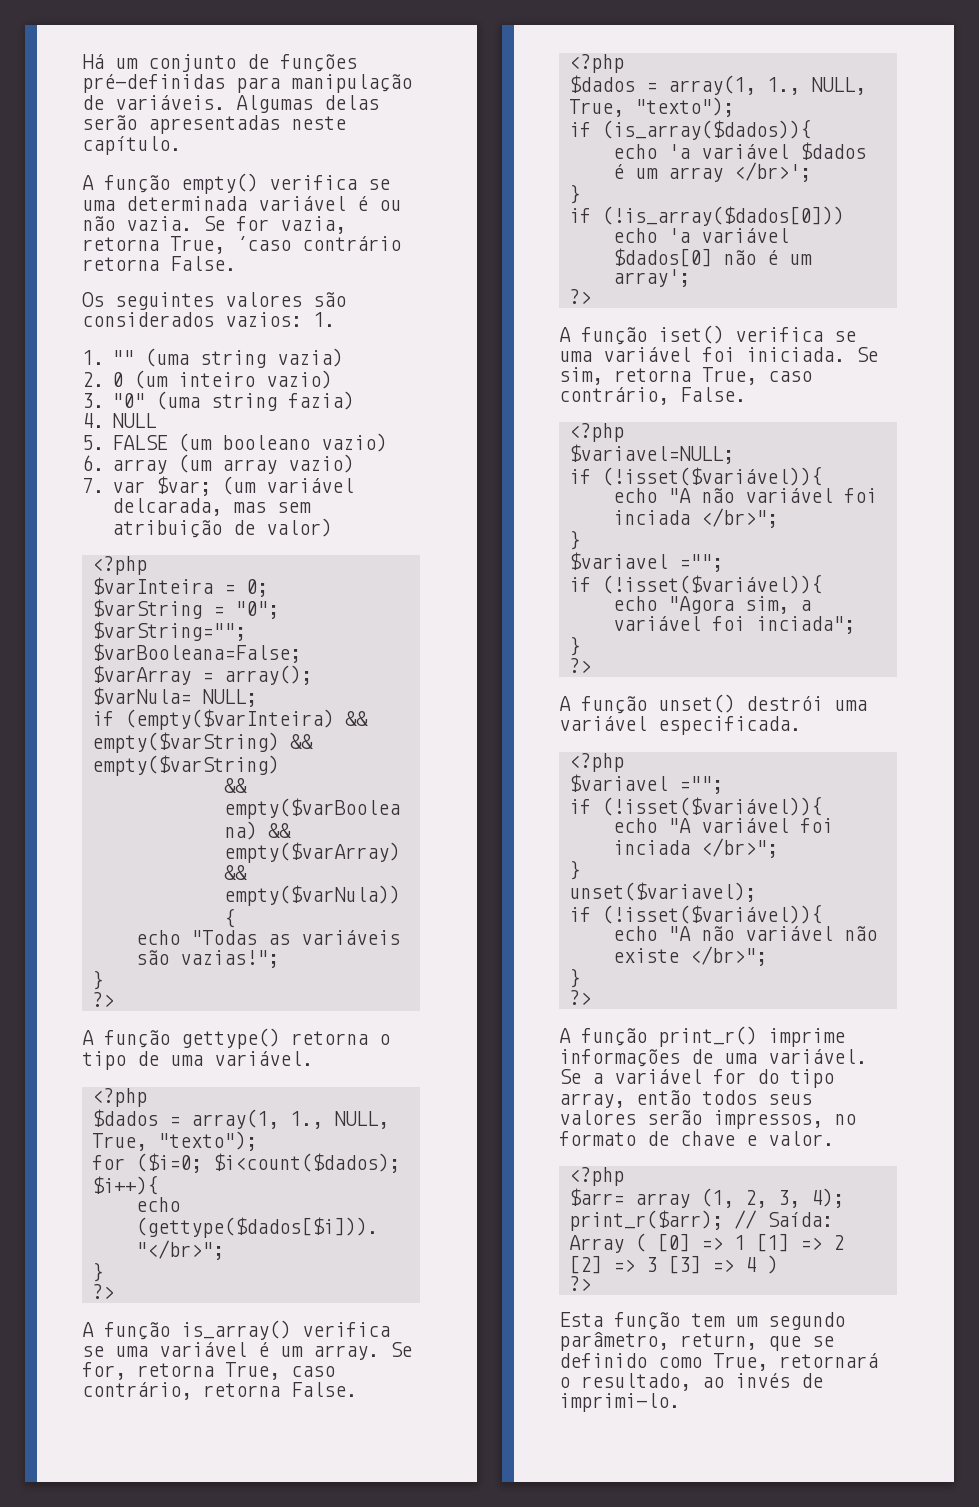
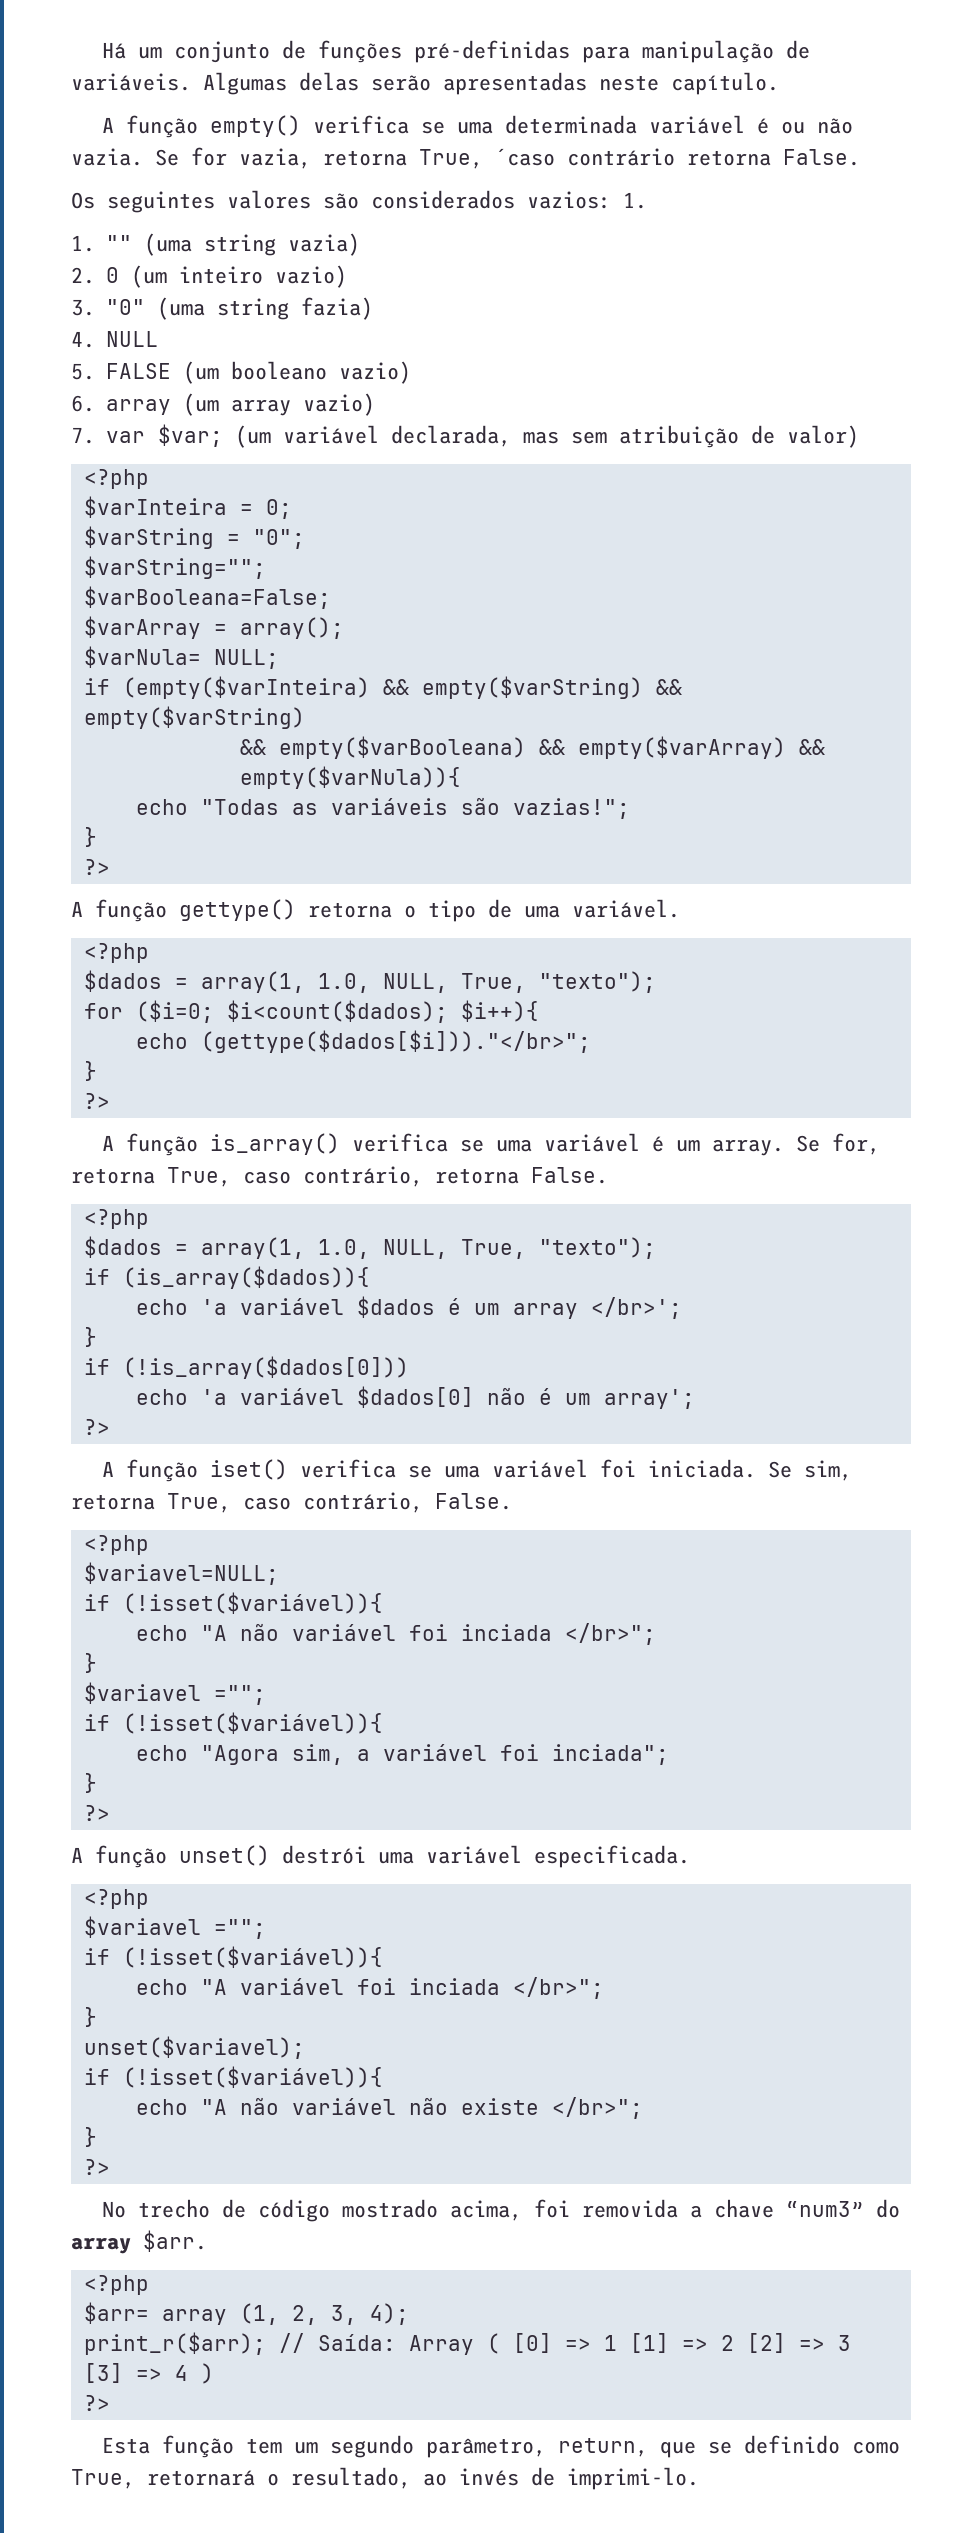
- 7. var $var; (um variável delcarada, mas sem atribuição de valor)
+ 7. var $var; (um variável declarada, mas sem atribuição de valor)
  A função gettype() retorna o tipo de uma variável.
  <?php
- $dados = array(1, 1., NULL, True, "texto");
+ $dados = array(1, 1.0, NULL, True, "texto");
  Se for, retorna True, caso contrário, retorna False.
  <?php
- $dados = array(1, 1., NULL, True, "texto");
+ $dados = array(1, 1.0, NULL, True, "texto");
- A função print_r() imprime informações de uma variável. Se a variável for do tipo array, então todos seus valores serão impressos, no formato de chave e valor.
+ No trecho de código mostrado acima, foi removida a chave “num3” do array $arr.

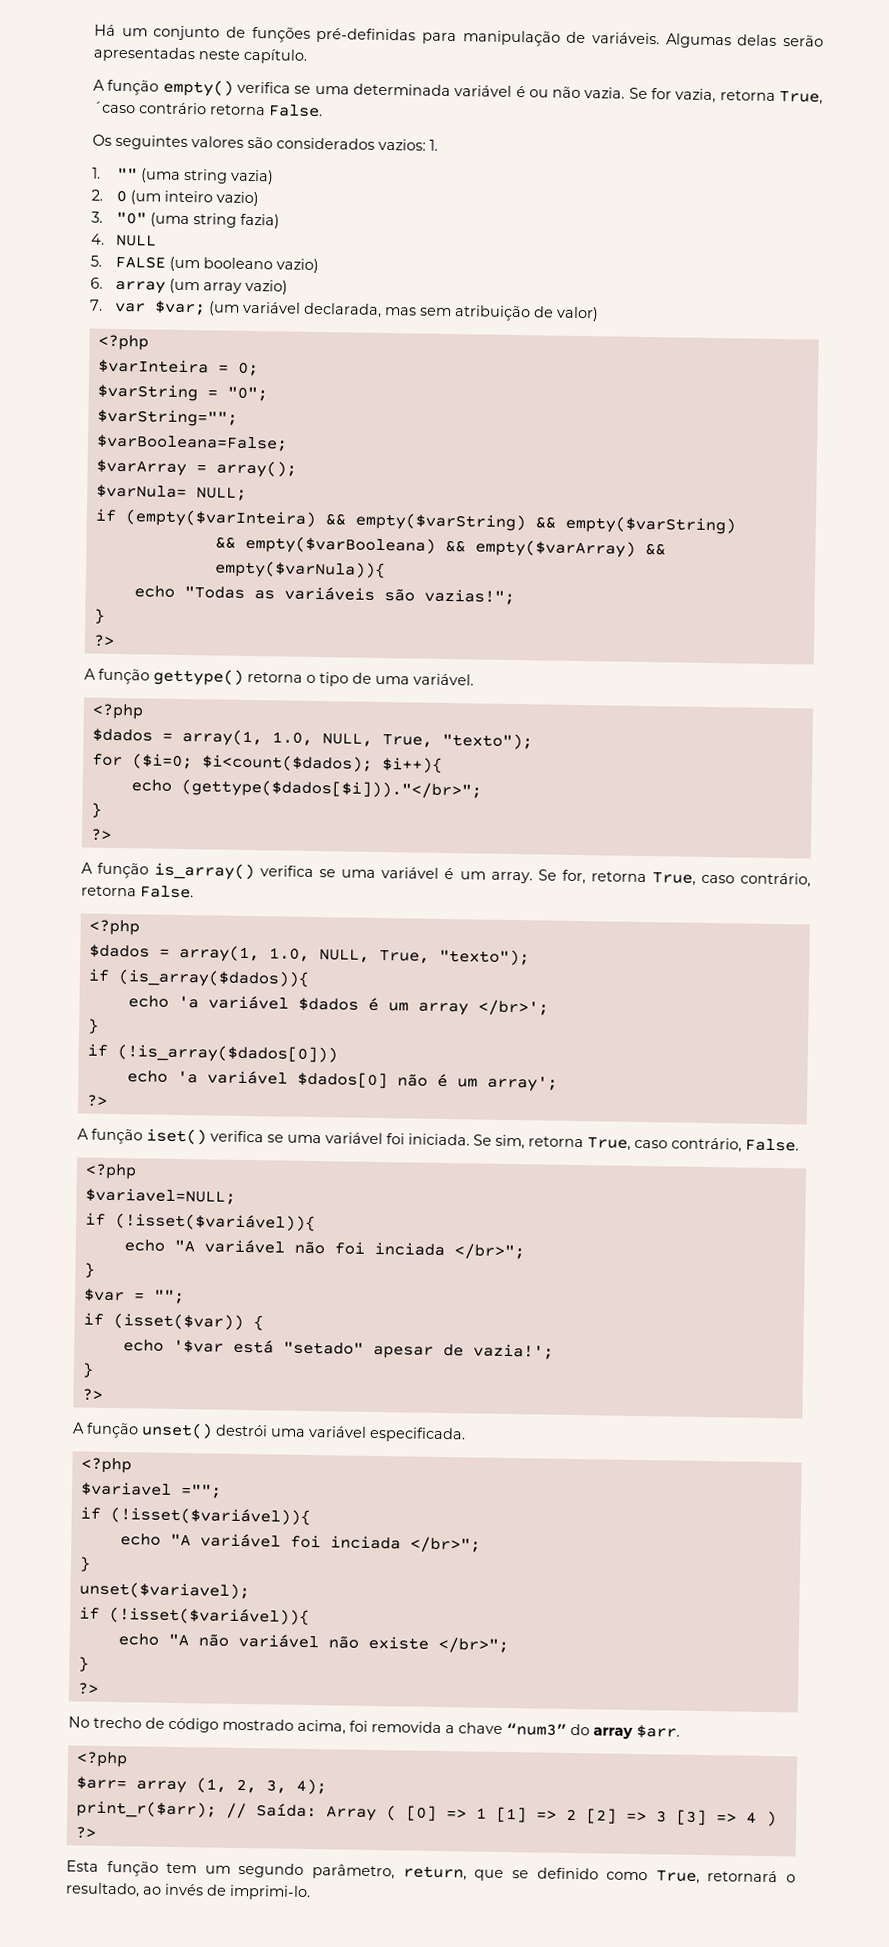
- echo "A não variável foi inciada </br>";
+ echo "A variável não foi inciada </br>";
  }
- $variavel ="";
- if (!isset($variável)){
- echo "Agora sim, a variável foi inciada";
+ $var = "";
+ if (isset($var)) {
+ echo '$var está "setado" apesar de vazia!';

